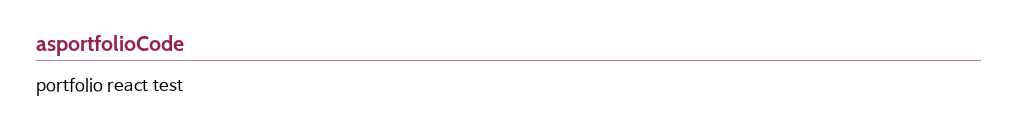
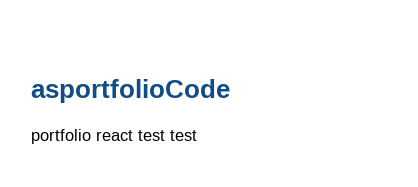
- portfolio react test
+ portfolio react test test

